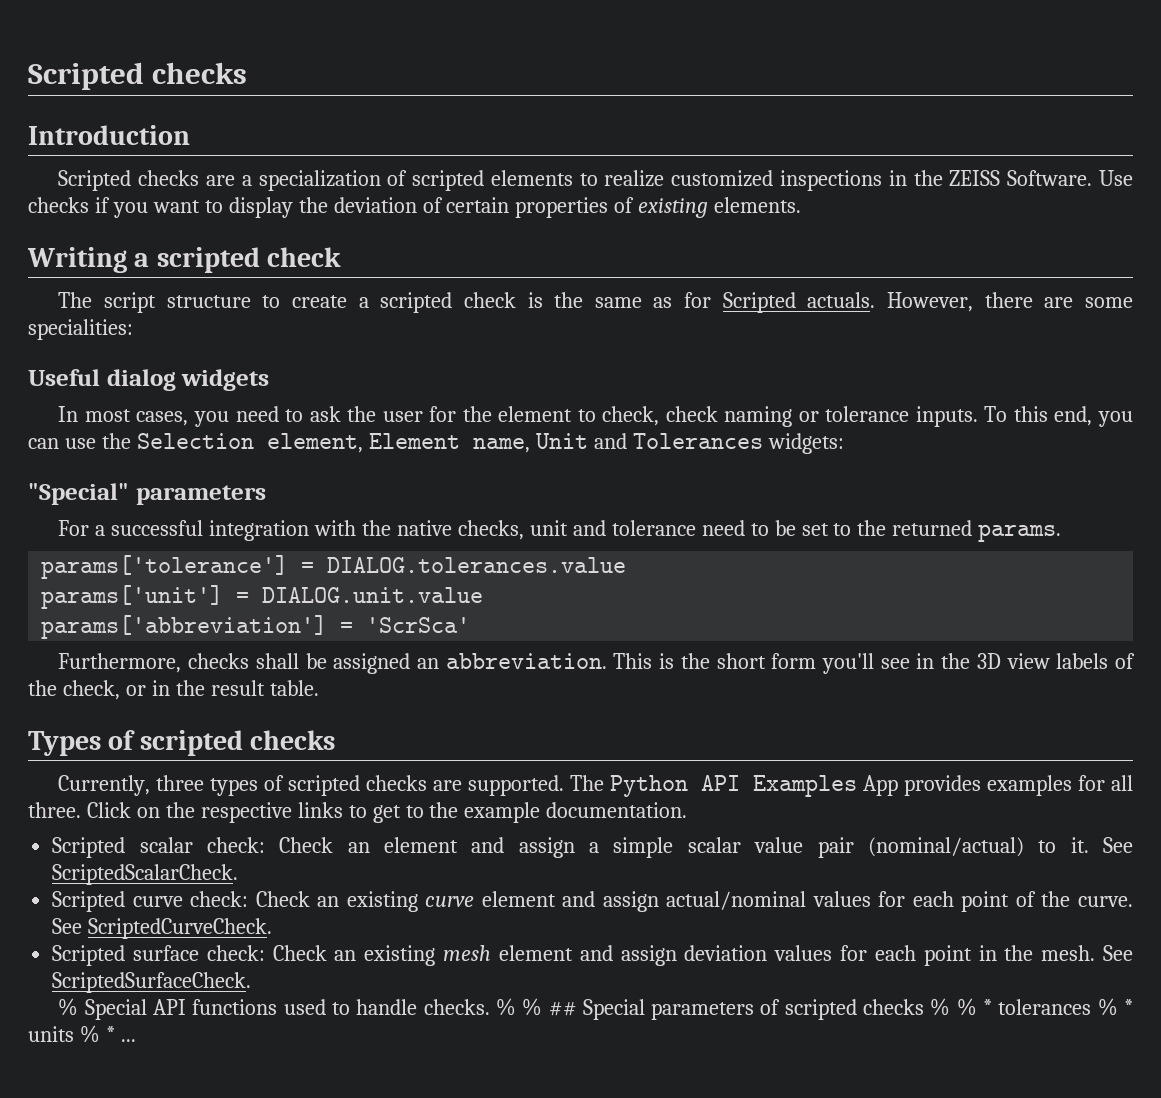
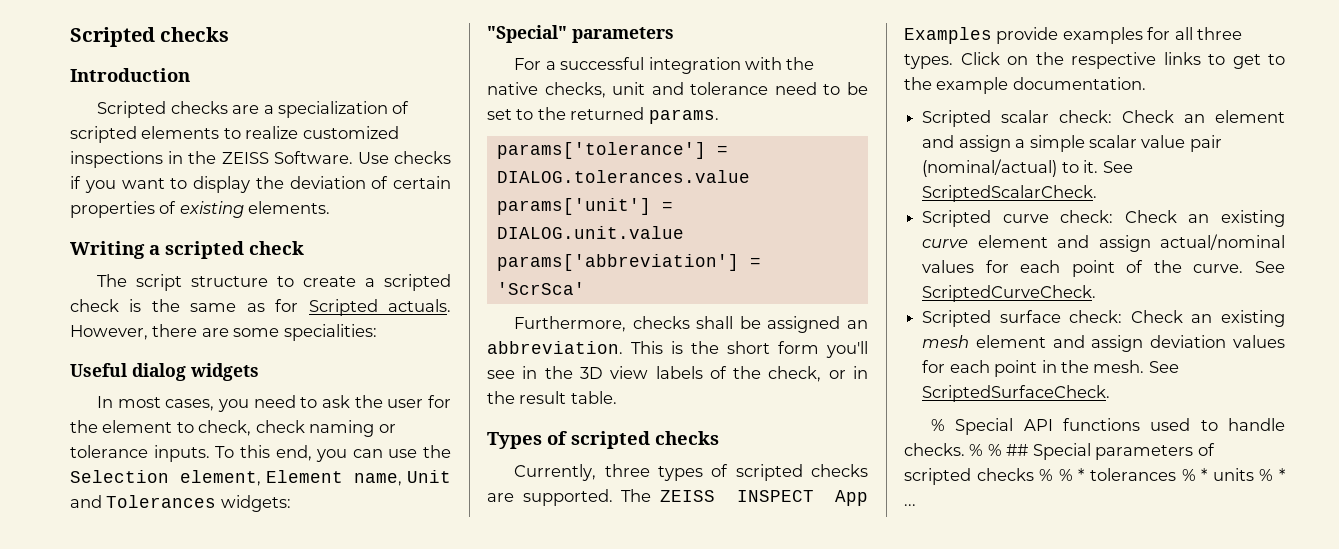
- The Python API Examples App provides examples for all three.
+ The ZEISS INSPECT App Examples provide examples for all three types.

